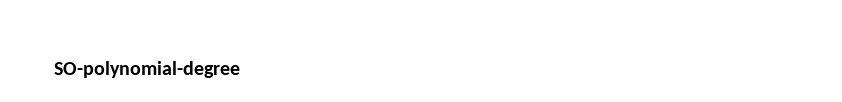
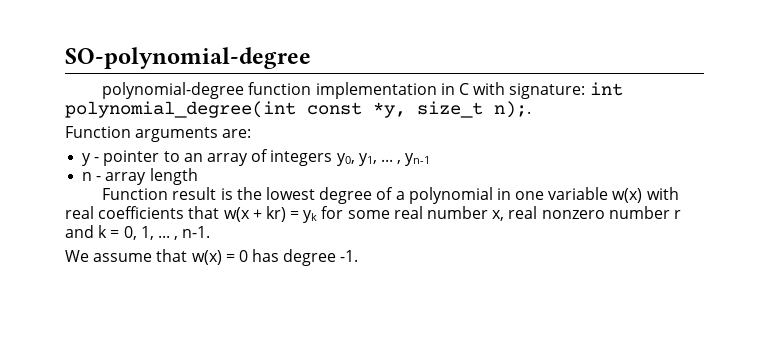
+ polynomial-degree function implementation in C with signature: int polynomial_degree(int const *y, size_t n);.
+ Function arguments are:
+ y - pointer to an array of integers y0, y1, ... , yn-1
+ n - array length
+ Function result is the lowest degree of a polynomial in one variable w(x) with real coefficients that w(x + kr) = yk for some real number x, real nonzero number r and k = 0, 1, ... , n-1.
+ We assume that w(x) = 0 has degree -1.

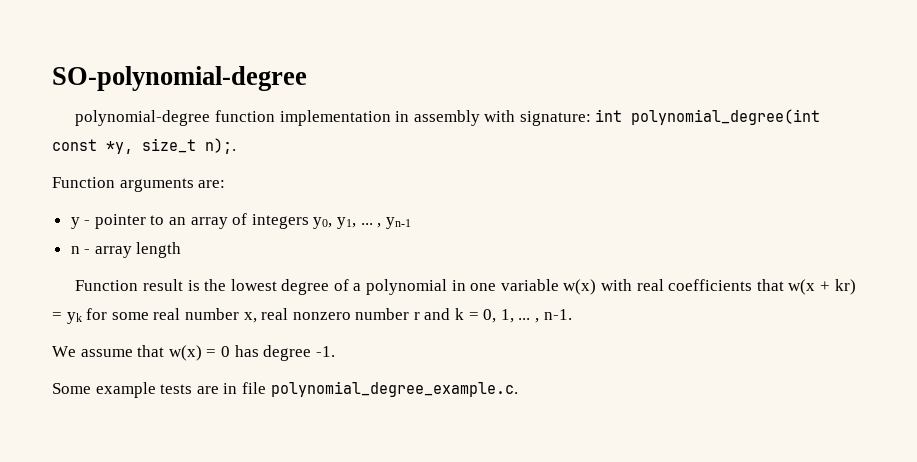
- polynomial-degree function implementation in C with signature: int polynomial_degree(int const *y, size_t n);.
+ polynomial-degree function implementation in assembly with signature: int polynomial_degree(int const *y, size_t n);.
+ Some example tests are in file polynomial_degree_example.c.

